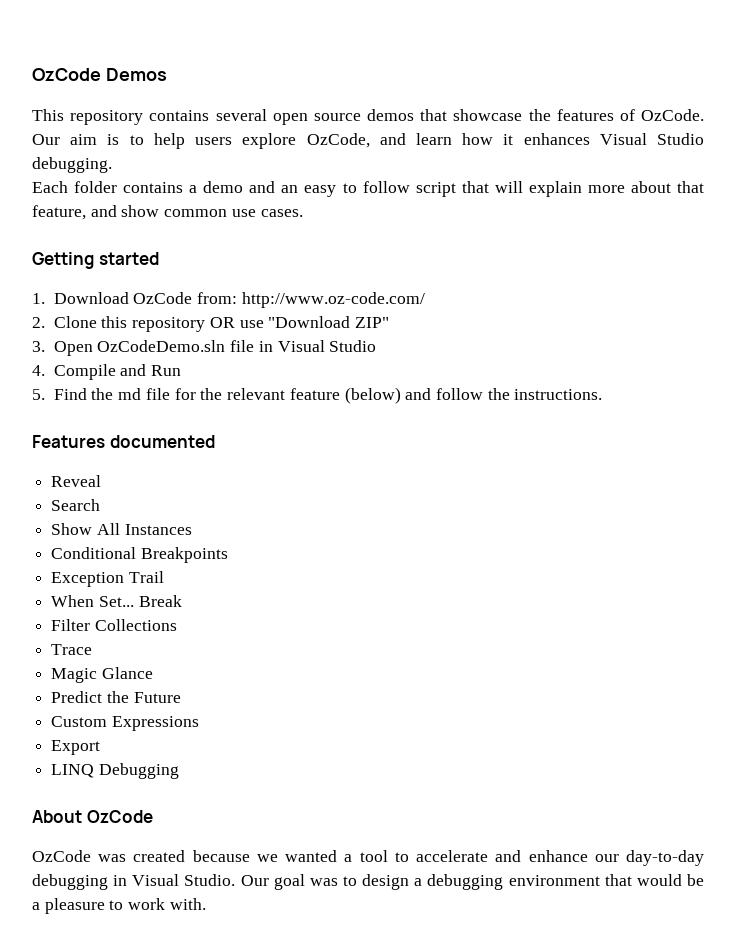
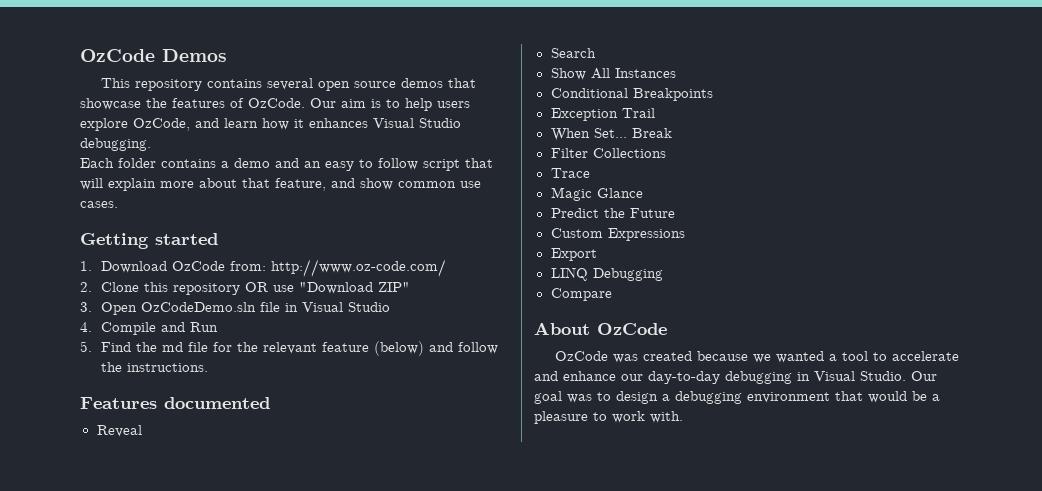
+ Compare

